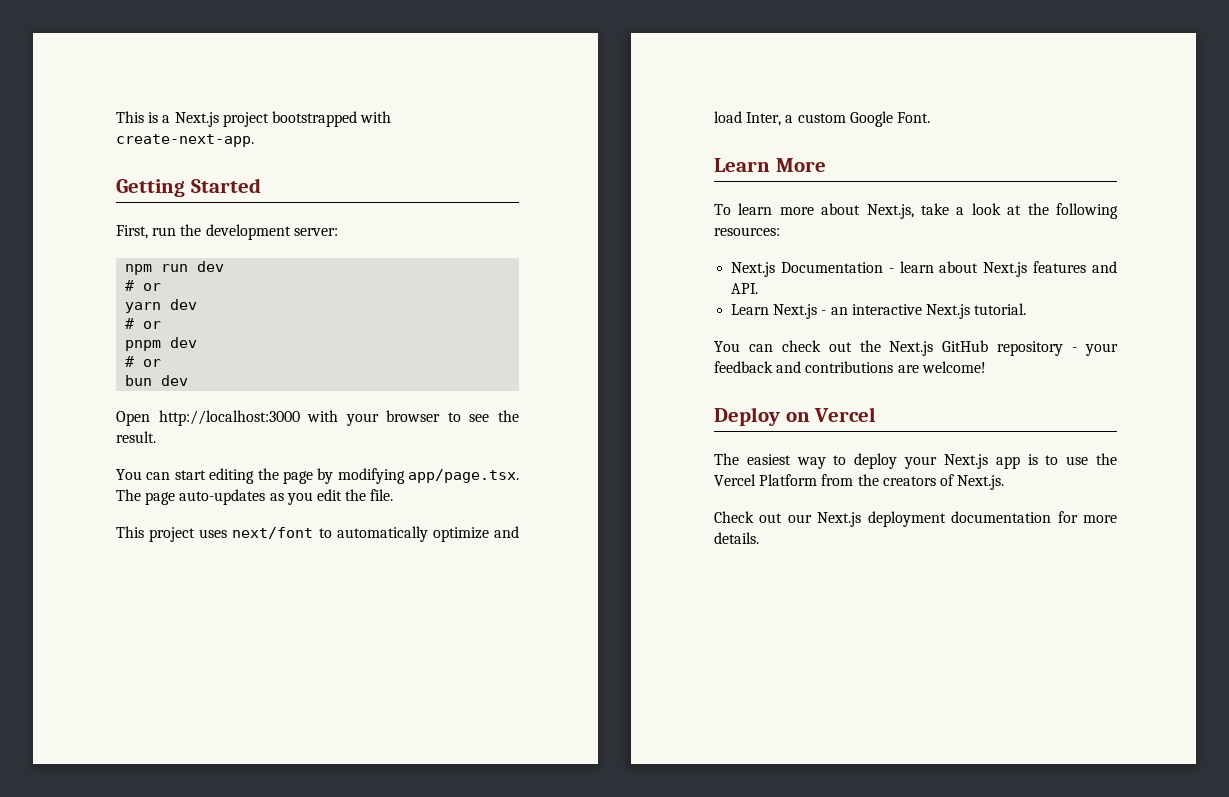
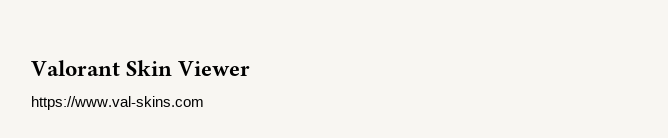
- This is a Next.js project bootstrapped with create-next-app.
- Getting Started
- First, run the development server:
- npm run dev
- # or
- yarn dev
- # or
- pnpm dev
- # or
- bun dev
- Open http://localhost:3000 with your browser to see the result.
- You can start editing the page by modifying app/page.tsx. The page auto-updates as you edit the file.
- This project uses next/font to automatically optimize and load Inter, a custom Google Font.
- Learn More
- To learn more about Next.js, take a look at the following resources:
- Next.js Documentation - learn about Next.js features and API.
- Learn Next.js - an interactive Next.js tutorial.
- You can check out the Next.js GitHub repository - your feedback and contributions are welcome!
- Deploy on Vercel
- The easiest way to deploy your Next.js app is to use the Vercel Platform from the creators of Next.js.
- Check out our Next.js deployment documentation for more details.
+ Valorant Skin Viewer
+ https://www.val-skins.com

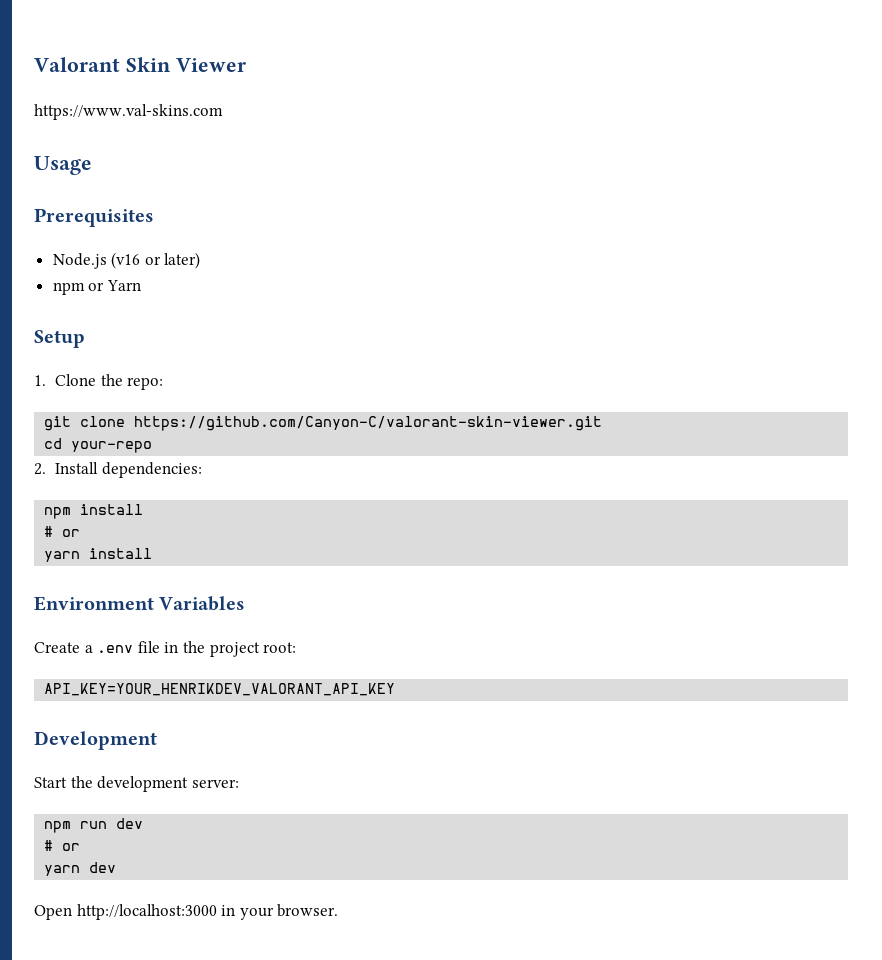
+ Usage
+ Prerequisites
+ Node.js (v16 or later)
+ npm or Yarn
+ Setup
+ 1. Clone the repo:
+ git clone https://github.com/Canyon-C/valorant-skin-viewer.git
+ cd your-repo
+ 2. Install dependencies:
+ npm install
+ # or
+ yarn install
+ Environment Variables
+ Create a .env file in the project root:
+ API_KEY=YOUR_HENRIKDEV_VALORANT_API_KEY
+ Development
+ Start the development server:
+ npm run dev
+ # or
+ yarn dev
+ Open http://localhost:3000 in your browser.

